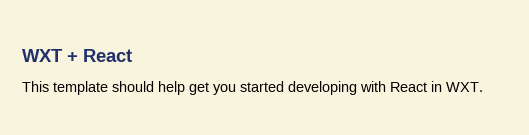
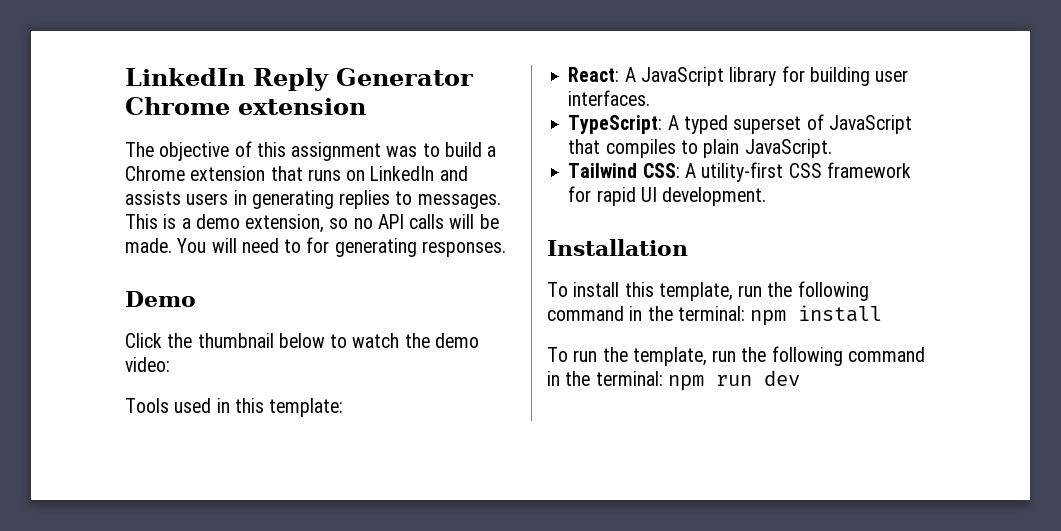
- WXT + React
- This template should help get you started developing with React in WXT.
+ LinkedIn Reply Generator Chrome extension
+ The objective of this assignment was to build a Chrome extension that runs on LinkedIn and assists users in generating replies to messages. This is a demo extension, so no API calls will be made. You will need to for generating responses.
+ Demo
+ Click the thumbnail below to watch the demo video:
+ Tools used in this template:
+ React: A JavaScript library for building user interfaces.
+ TypeScript: A typed superset of JavaScript that compiles to plain JavaScript.
+ Tailwind CSS: A utility-first CSS framework for rapid UI development.
+ Installation
+ To install this template, run the following command in the terminal: npm install
+ To run the template, run the following command in the terminal: npm run dev

